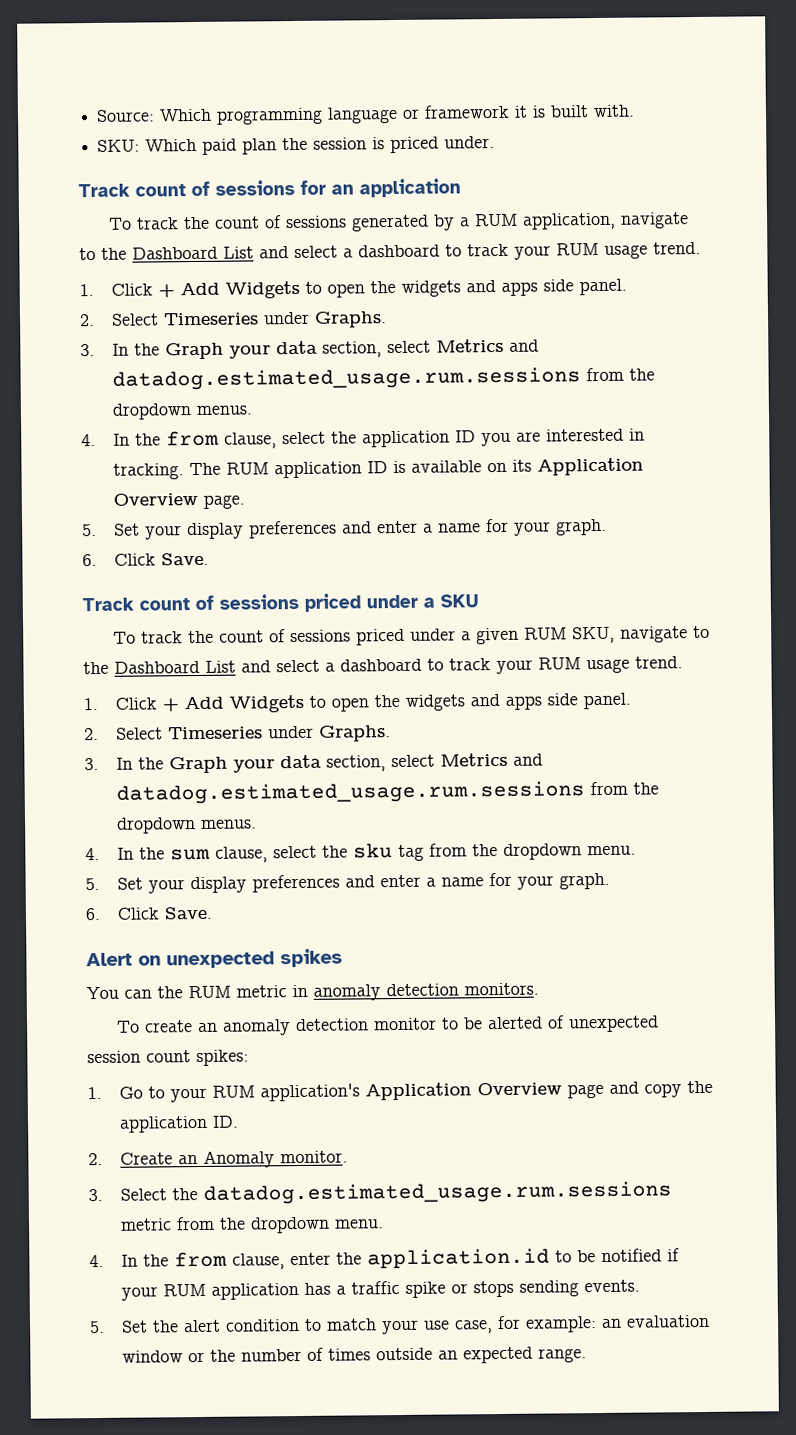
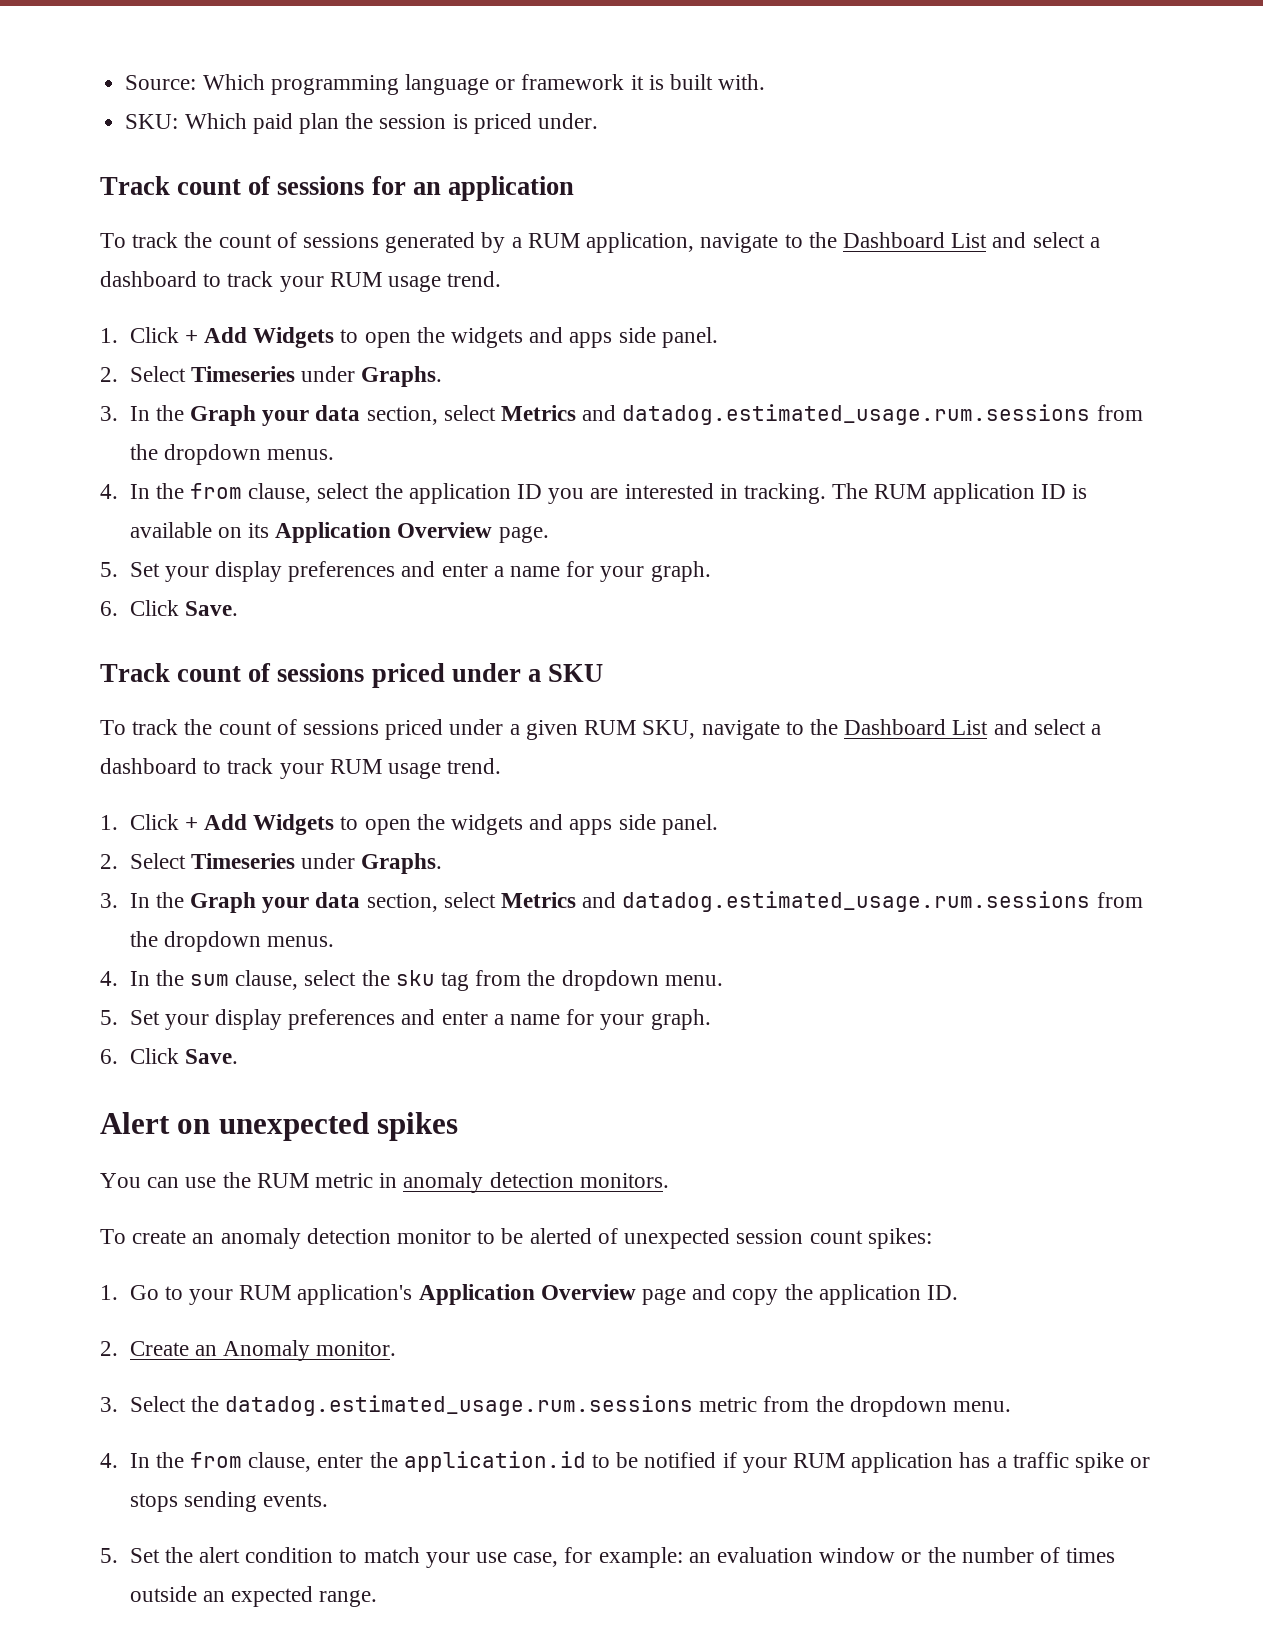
- You can the RUM metric in anomaly detection monitors.
+ You can use the RUM metric in anomaly detection monitors.

